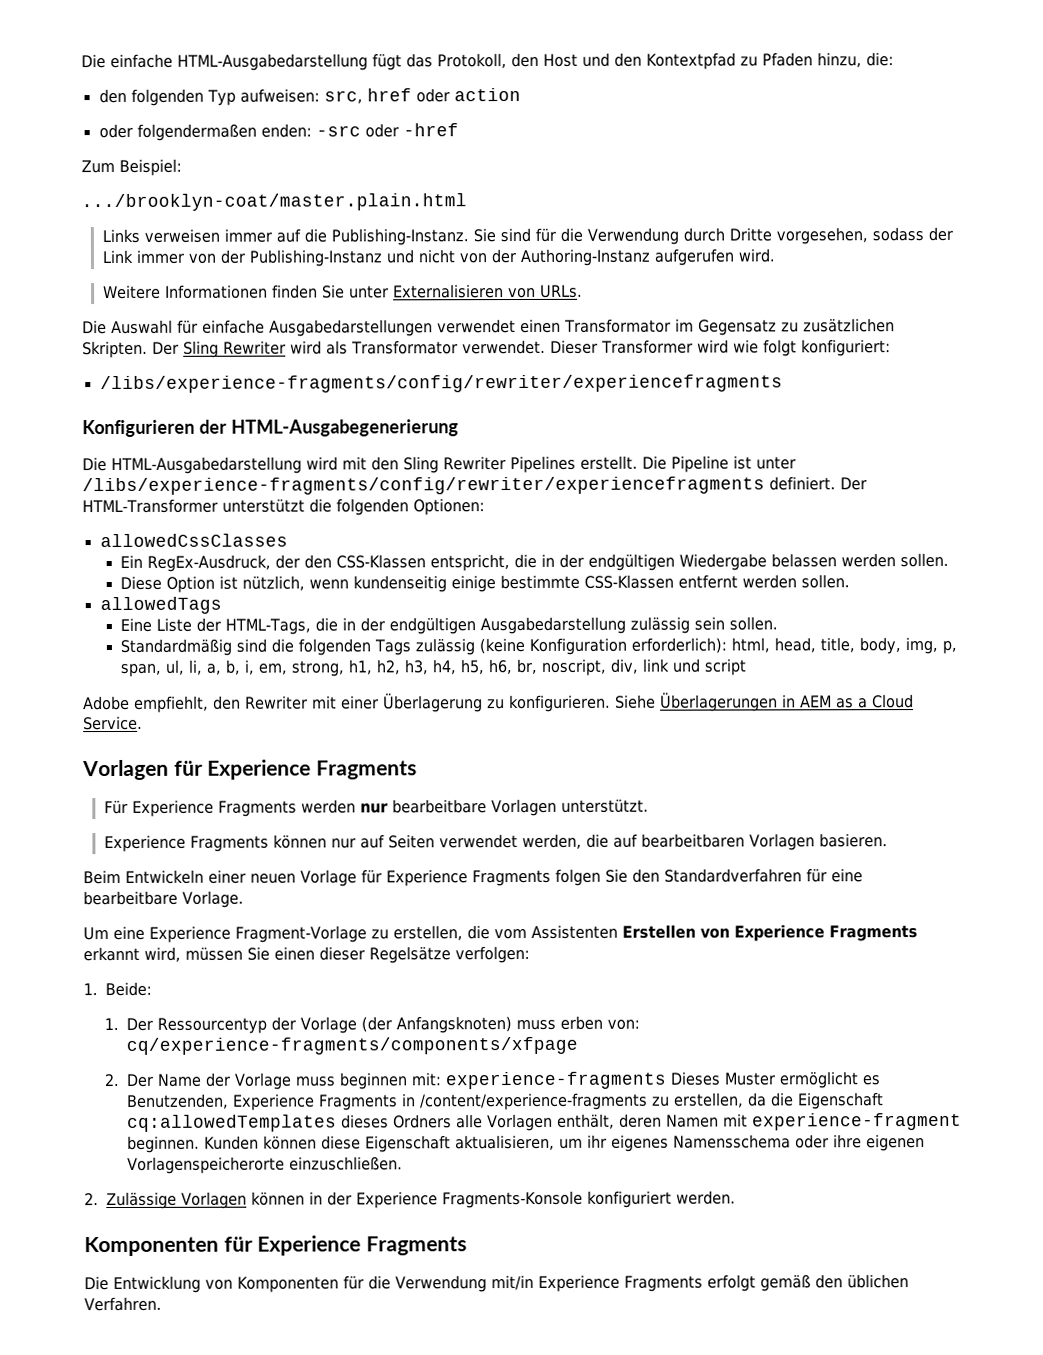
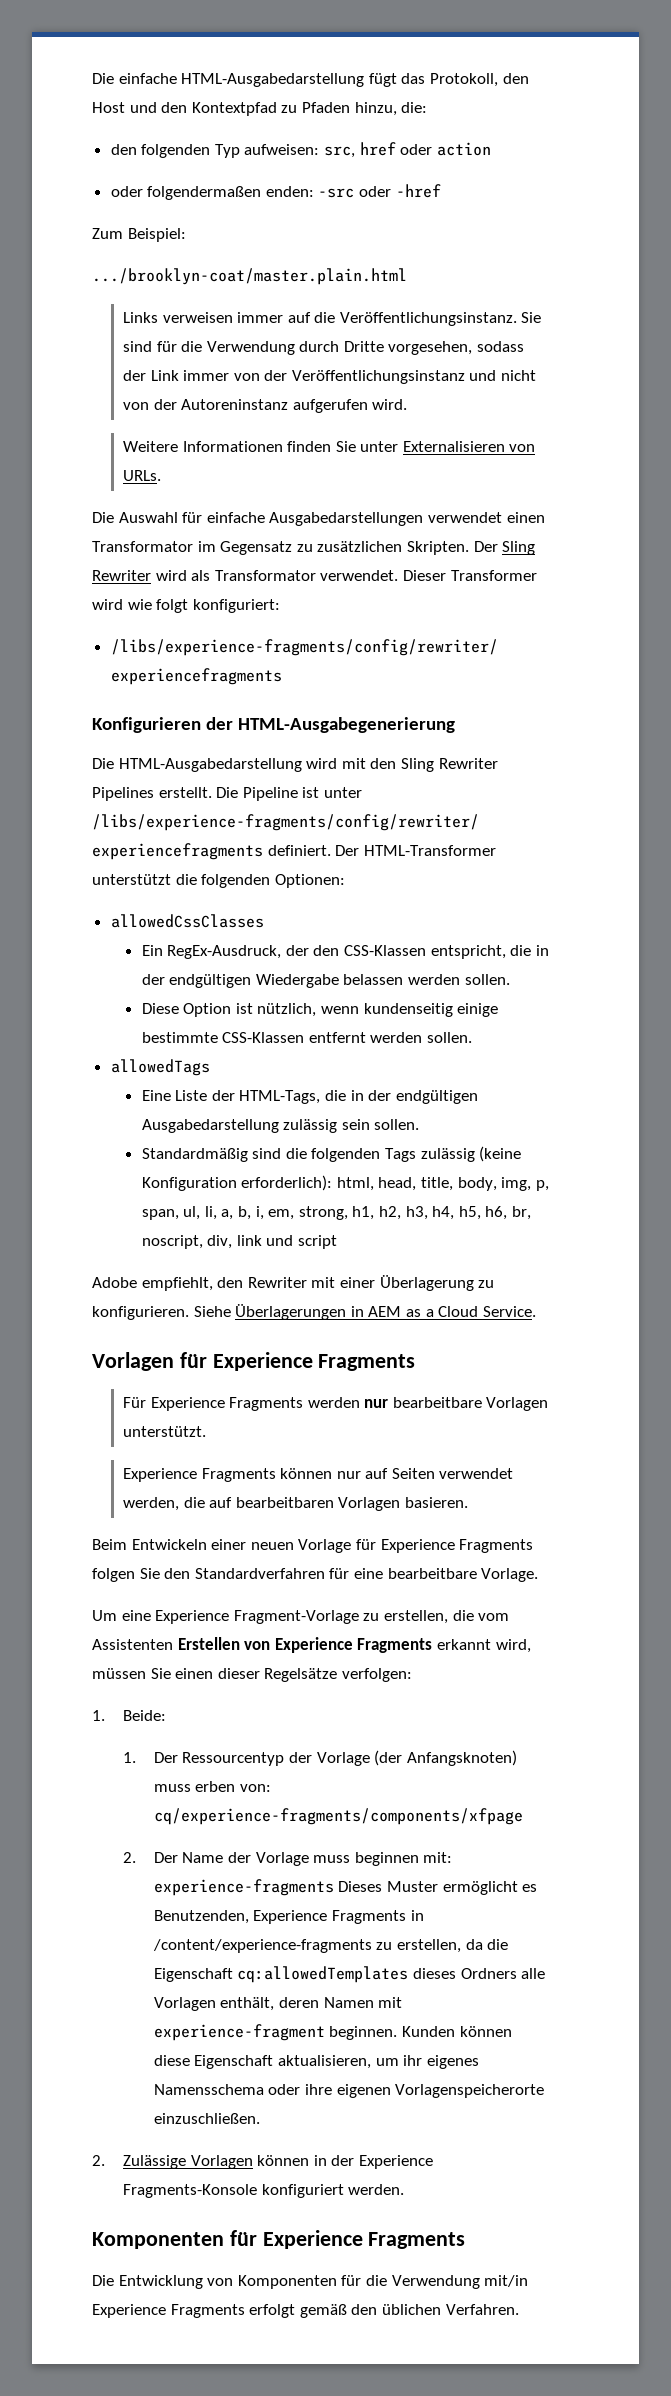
- Links verweisen immer auf die Publishing-Instanz.
+ Links verweisen immer auf die Veröffentlichungsinstanz.
- Sie sind für die Verwendung durch Dritte vorgesehen, sodass der Link immer von der Publishing-Instanz und nicht von der Authoring-Instanz aufgerufen wird.
+ Sie sind für die Verwendung durch Dritte vorgesehen, sodass der Link immer von der Veröffentlichungsinstanz und nicht von der Autoreninstanz aufgerufen wird.

